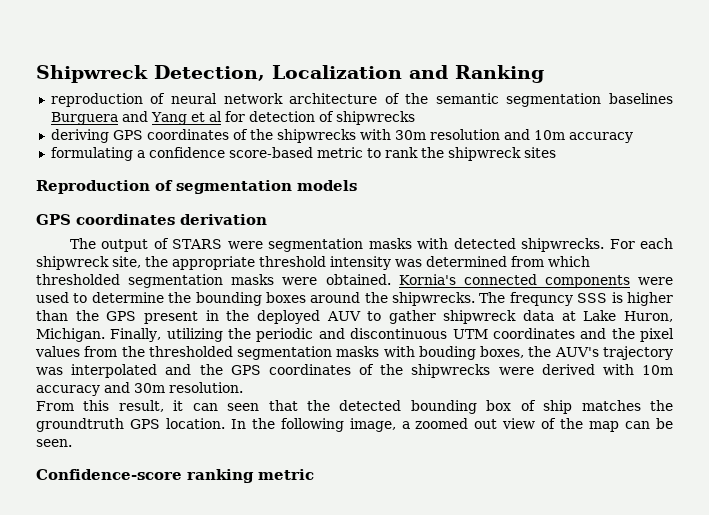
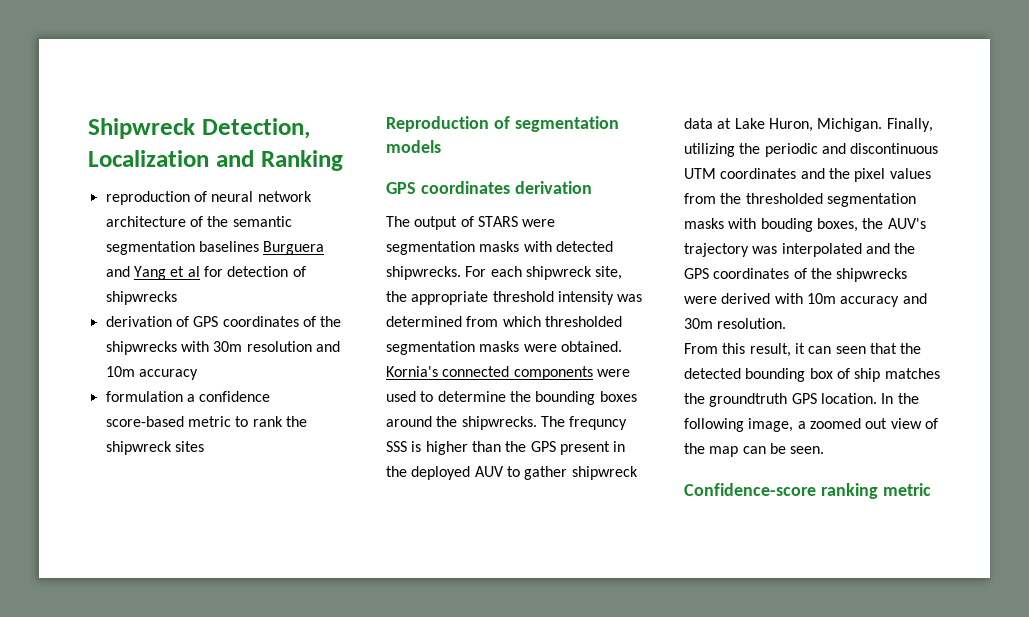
- deriving GPS coordinates of the shipwrecks with 30m resolution and 10m accuracy
+ derivation of GPS coordinates of the shipwrecks with 30m resolution and 10m accuracy
- formulating a confidence score-based metric to rank the shipwreck sites
+ formulation a confidence score-based metric to rank the shipwreck sites

